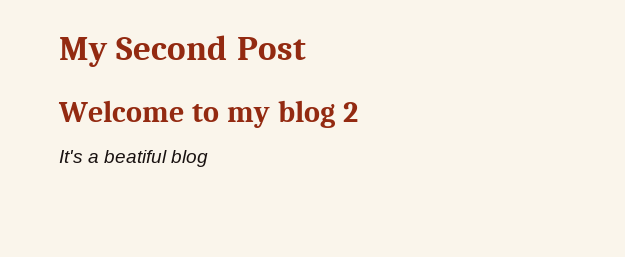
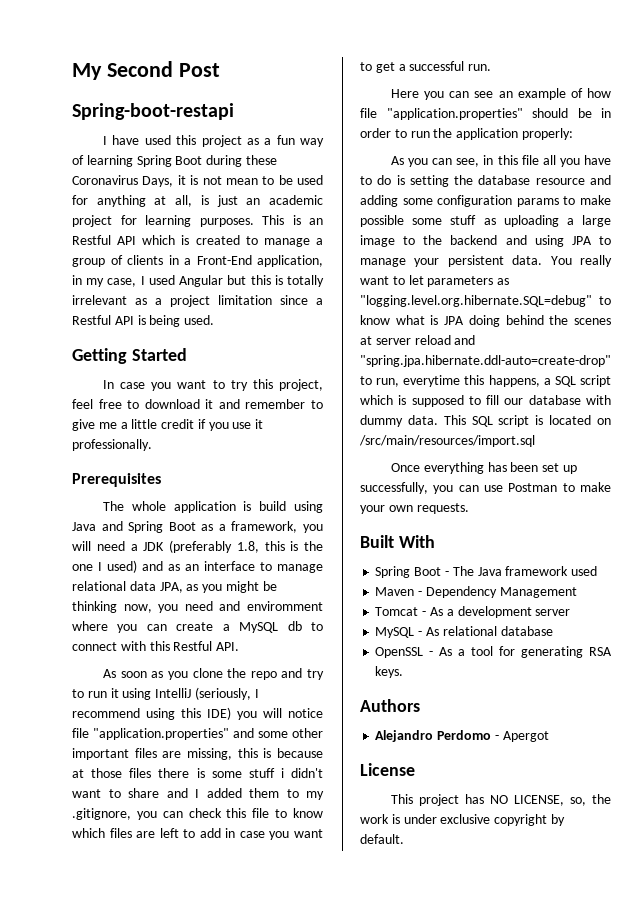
- Welcome to my blog 2
- It's a beatiful blog
+ Spring-boot-restapi
+ I have used this project as a fun way of learning Spring Boot during these Coronavirus Days, it is not mean to be used for anything at all, is just an academic project for learning purposes. This is an Restful API which is created to manage a group of clients in a Front-End application, in my case, I used Angular but this is totally irrelevant as a project limitation since a Restful API is being used.
+ Getting Started
+ In case you want to try this project, feel free to download it and remember to give me a little credit if you use it professionally.
+ Prerequisites
+ The whole application is build using Java and Spring Boot as a framework, you will need a JDK (preferably 1.8, this is the one I used) and as an interface to manage relational data JPA, as you might be thinking now, you need and enviromment where you can create a MySQL db to connect with this Restful API.
+ As soon as you clone the repo and try to run it using IntelliJ (seriously, I recommend using this IDE) you will notice file "application.properties" and some other important files are missing, this is because at those files there is some stuff i didn't want to share and I added them to my .gitignore, you can check this file to know which files are left to add in case you want to get a successful run.
+ Here you can see an example of how file "application.properties" should be in order to run the application properly:
+ As you can see, in this file all you have to do is setting the database resource and adding some configuration params to make possible some stuff as uploading a large image to the backend and using JPA to manage your persistent data. You really want to let parameters as "logging.level.org.hibernate.SQL=debug" to know what is JPA doing behind the scenes at server reload and "spring.jpa.hibernate.ddl-auto=create-drop" to run, everytime this happens, a SQL script which is supposed to fill our database with dummy data. This SQL script is located on /src/main/resources/import.sql
+ Once everything has been set up successfully, you can use Postman to make your own requests.
+ Built With
+ Spring Boot - The Java framework used
+ Maven - Dependency Management
+ Tomcat - As a development server
+ MySQL - As relational database
+ OpenSSL - As a tool for generating RSA keys.
+ Authors
+ Alejandro Perdomo - Apergot
+ License
+ This project has NO LICENSE, so, the work is under exclusive copyright by default.

